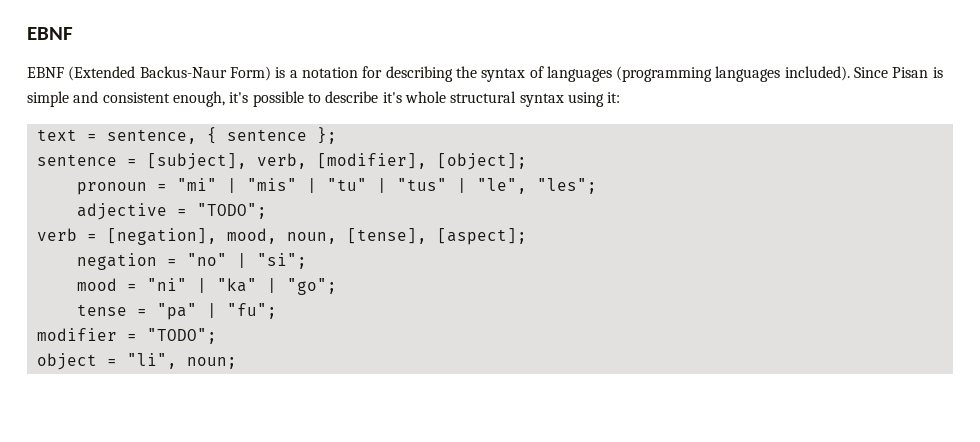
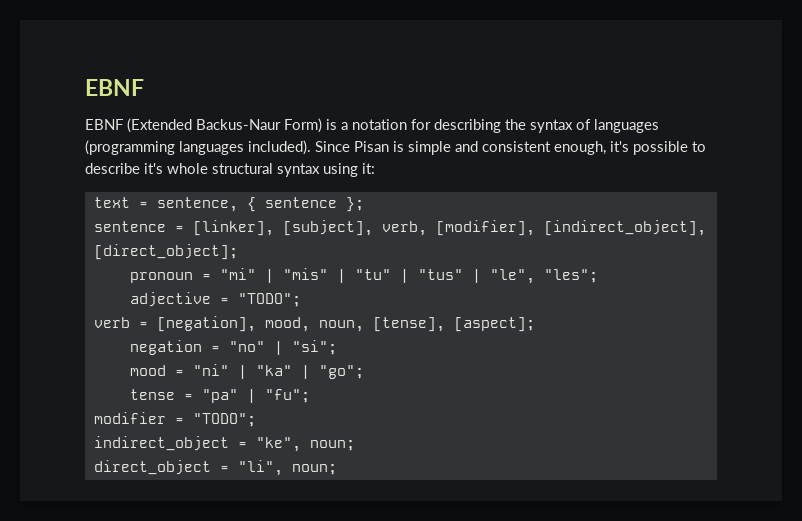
- sentence = [subject], verb, [modifier], [object];
+ sentence = [linker], [subject], verb, [modifier], [indirect_object], [direct_object];
- object = "li", noun;
+ indirect_object = "ke", noun;
+ direct_object = "li", noun;

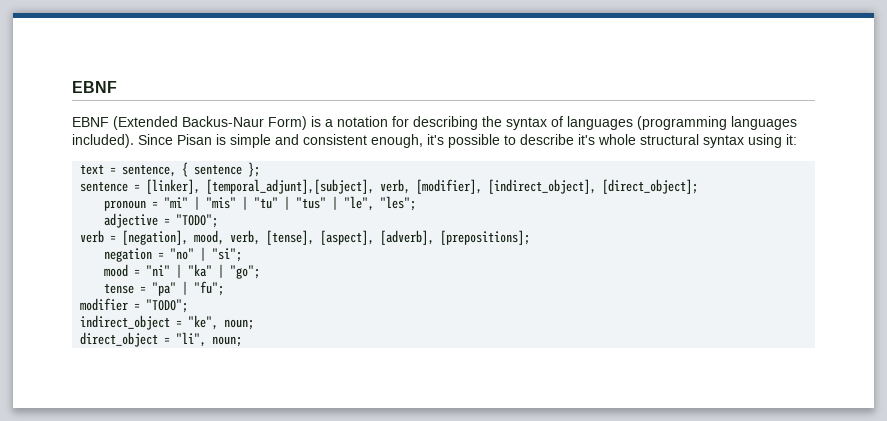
- sentence = [linker], [subject], verb, [modifier], [indirect_object], [direct_object];
+ sentence = [linker], [temporal_adjunt],[subject], verb, [modifier], [indirect_object], [direct_object];
- verb = [negation], mood, noun, [tense], [aspect];
+ verb = [negation], mood, verb, [tense], [aspect], [adverb], [prepositions];

